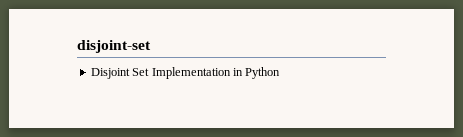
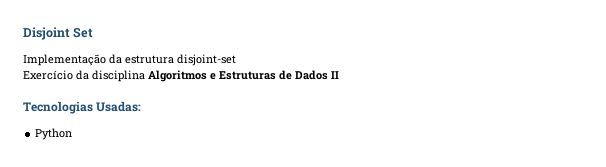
- disjoint-set
- Disjoint Set Implementation in Python
+ Disjoint Set
+ Implementação da estrutura disjoint-set
+ Exercício da disciplina Algoritmos e Estruturas de Dados II
+ Tecnologias Usadas:
+ Python

